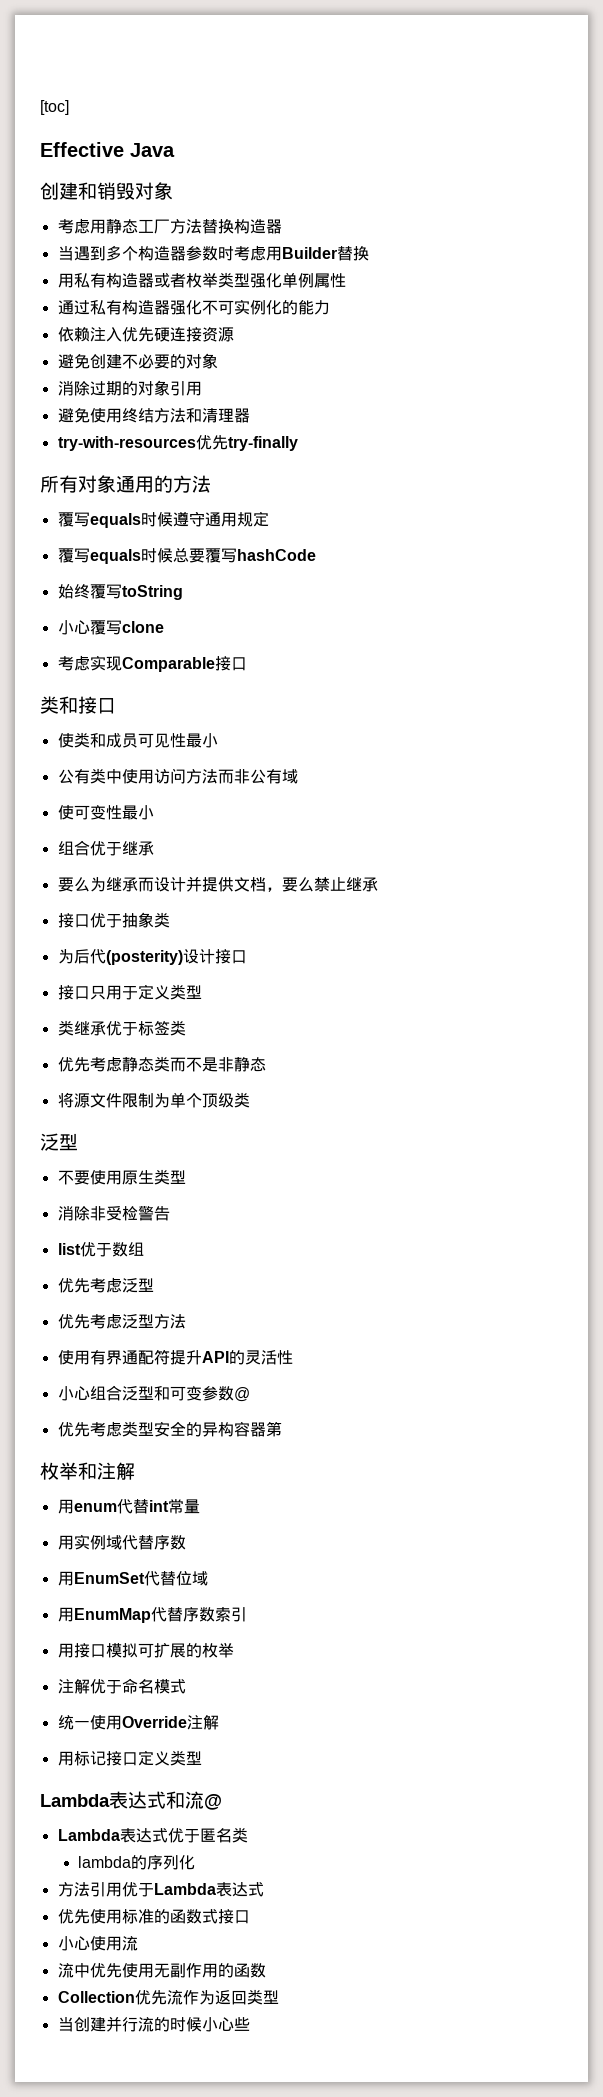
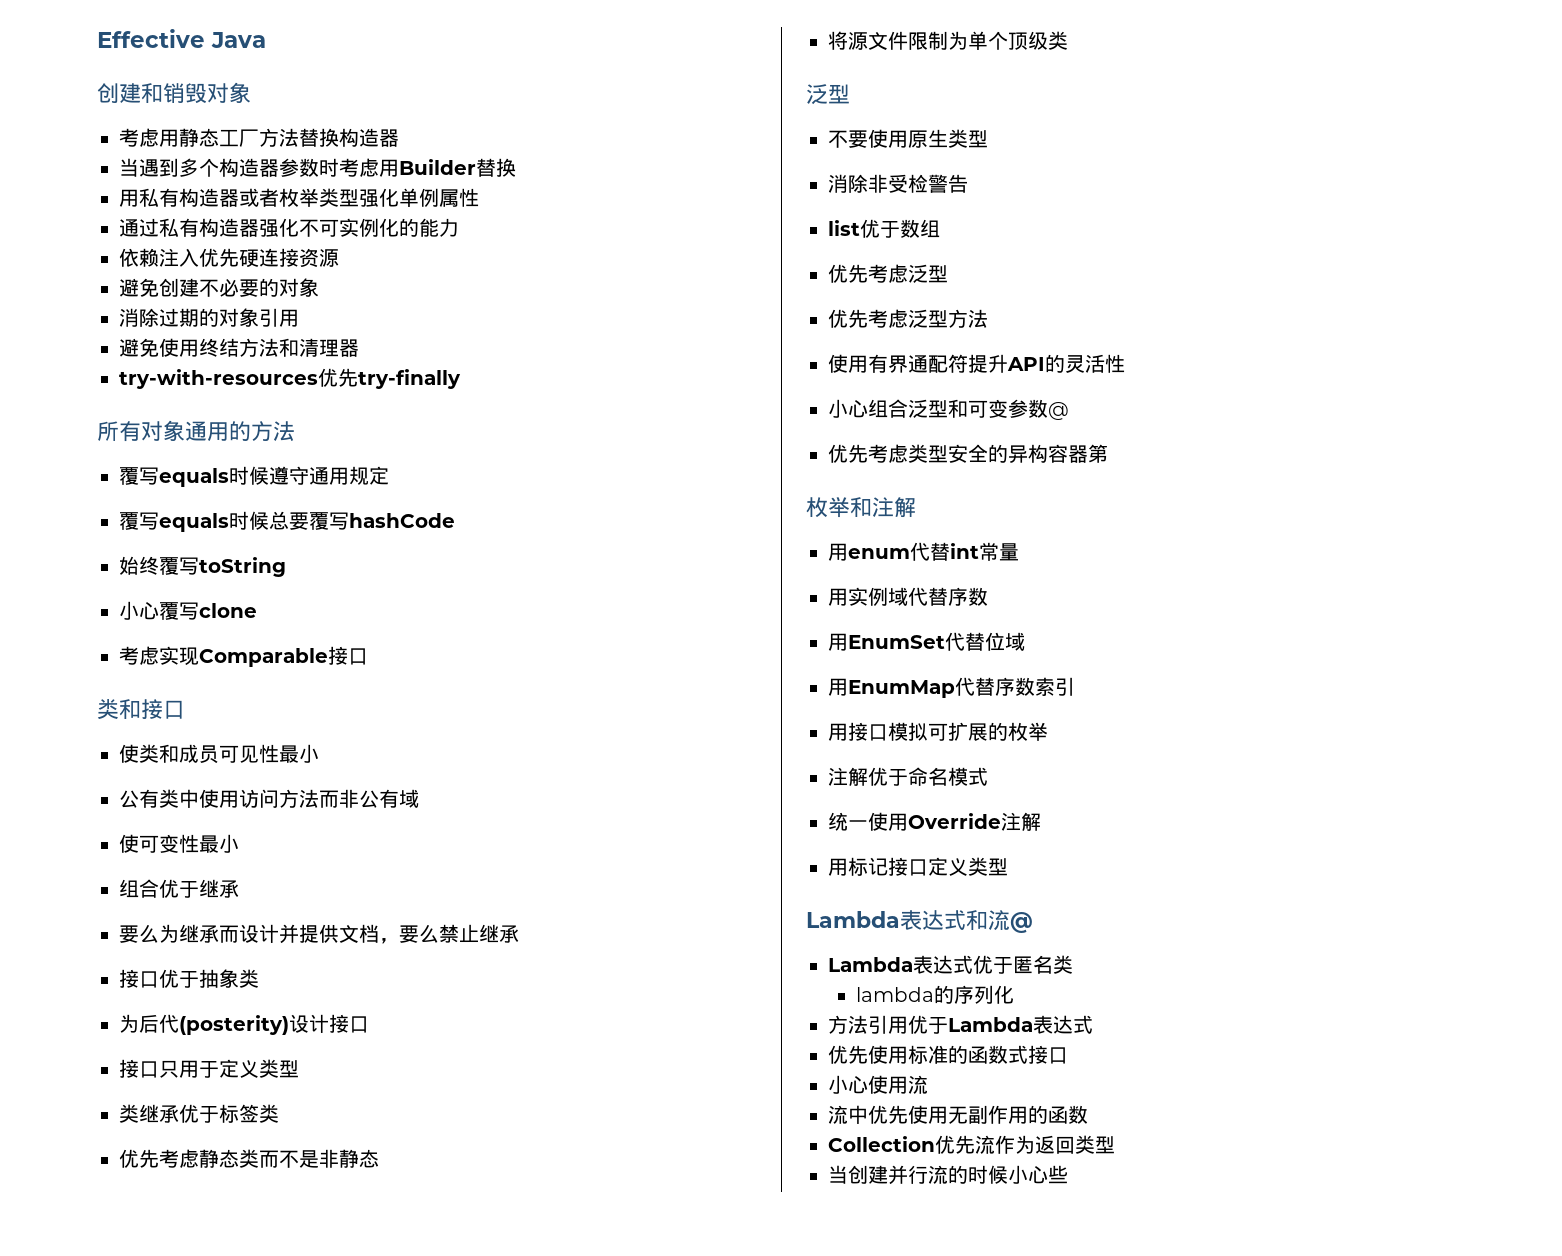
- [toc]

